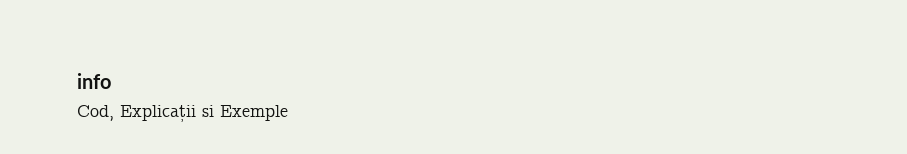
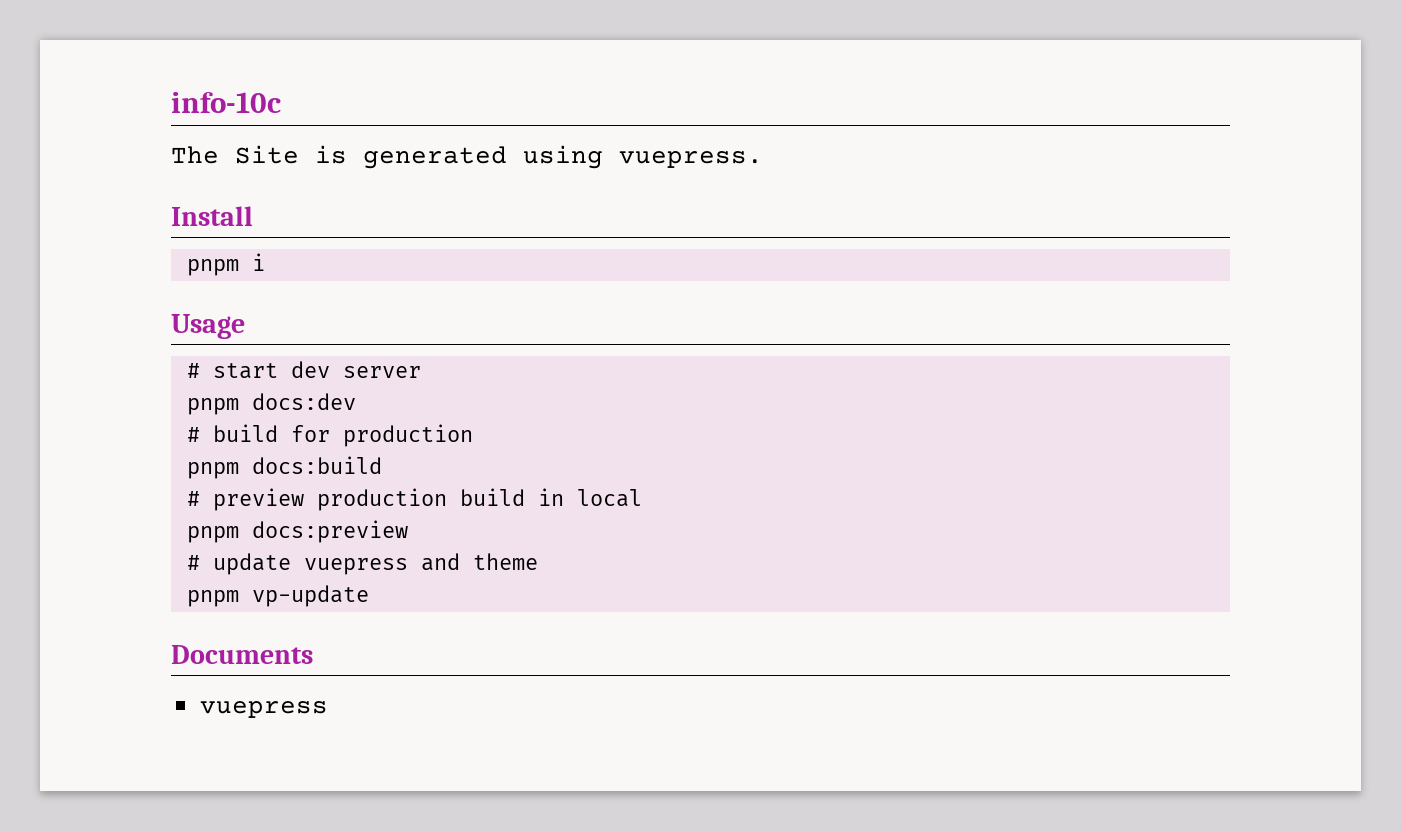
- info
- Cod, Explicații si Exemple
+ info-10c
+ The Site is generated using vuepress.
+ Install
+ pnpm i
+ Usage
+ # start dev server
+ pnpm docs:dev
+ # build for production
+ pnpm docs:build
+ # preview production build in local
+ pnpm docs:preview
+ # update vuepress and theme
+ pnpm vp-update
+ Documents
+ vuepress

